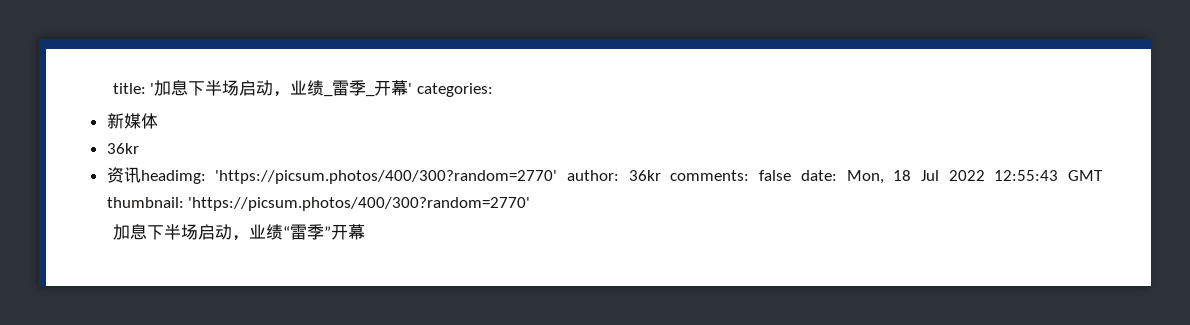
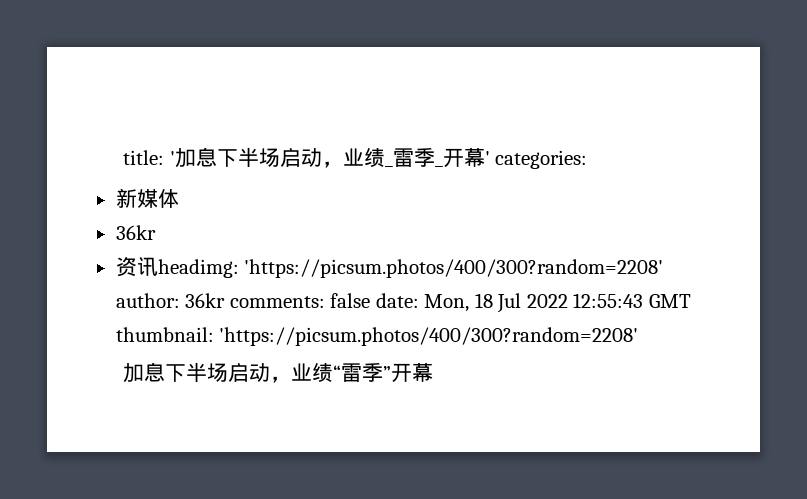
- 资讯headimg: 'https://picsum.photos/400/300?random=2770' author: 36kr comments: false date: Mon, 18 Jul 2022 12:55:43 GMT thumbnail: 'https://picsum.photos/400/300?random=2770'
+ 资讯headimg: 'https://picsum.photos/400/300?random=2208' author: 36kr comments: false date: Mon, 18 Jul 2022 12:55:43 GMT thumbnail: 'https://picsum.photos/400/300?random=2208'

